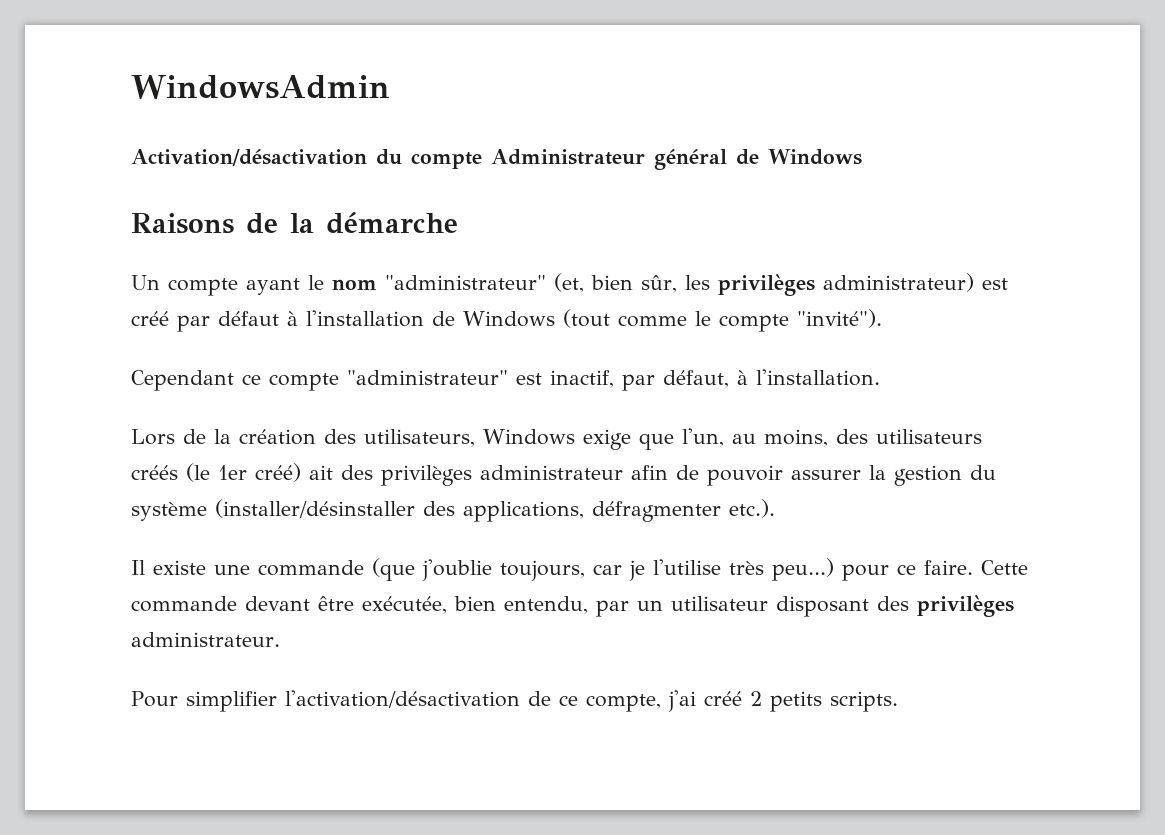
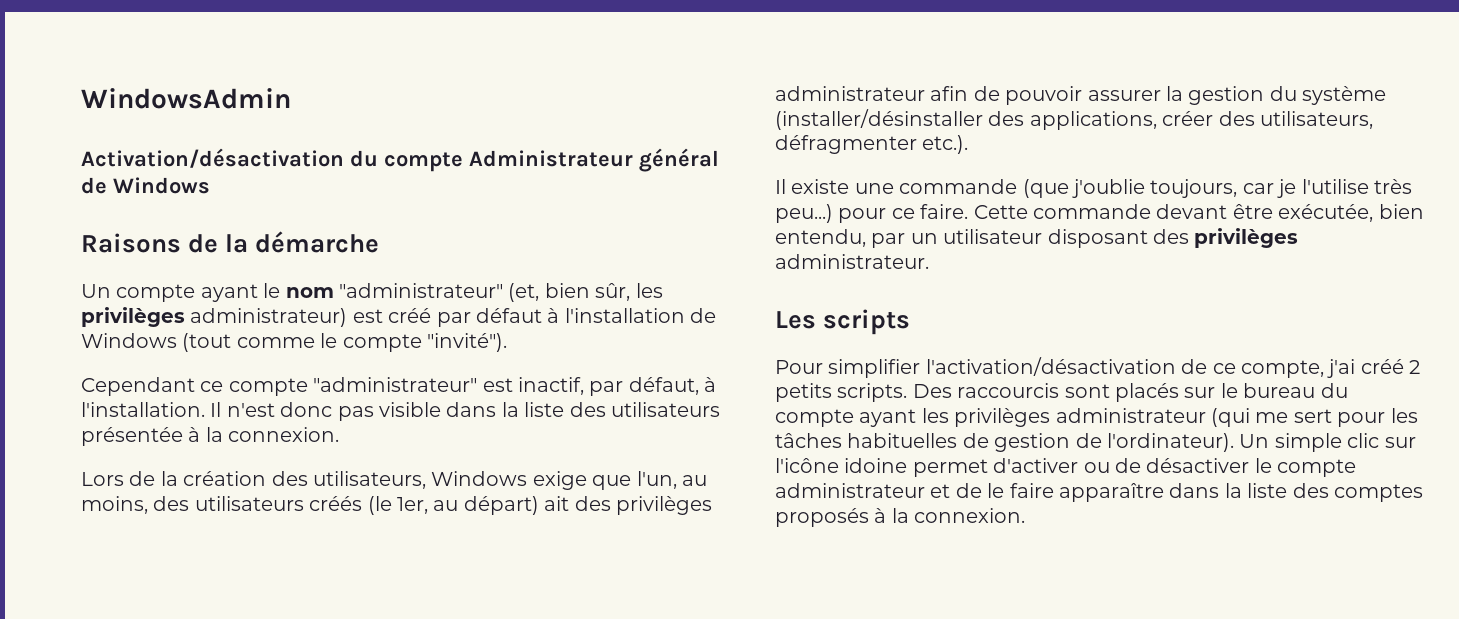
+ Il n'est donc pas visible dans la liste des utilisateurs présentée à la connexion.
- Lors de la création des utilisateurs, Windows exige que l'un, au moins, des utilisateurs créés (le 1er créé) ait des privilèges administrateur afin de pouvoir assurer la gestion du système (installer/désinstaller des applications, défragmenter etc.).
+ Lors de la création des utilisateurs, Windows exige que l'un, au moins, des utilisateurs créés (le 1er, au départ) ait des privilèges administrateur afin de pouvoir assurer la gestion du système (installer/désinstaller des applications, créer des utilisateurs, défragmenter etc.).
+ Les scripts
+ Des raccourcis sont placés sur le bureau du compte ayant les privilèges administrateur (qui me sert pour les tâches habituelles de gestion de l'ordinateur). Un simple clic sur l'icône idoine permet d'activer ou de désactiver le compte administrateur et de le faire apparaître dans la liste des comptes proposés à la connexion.

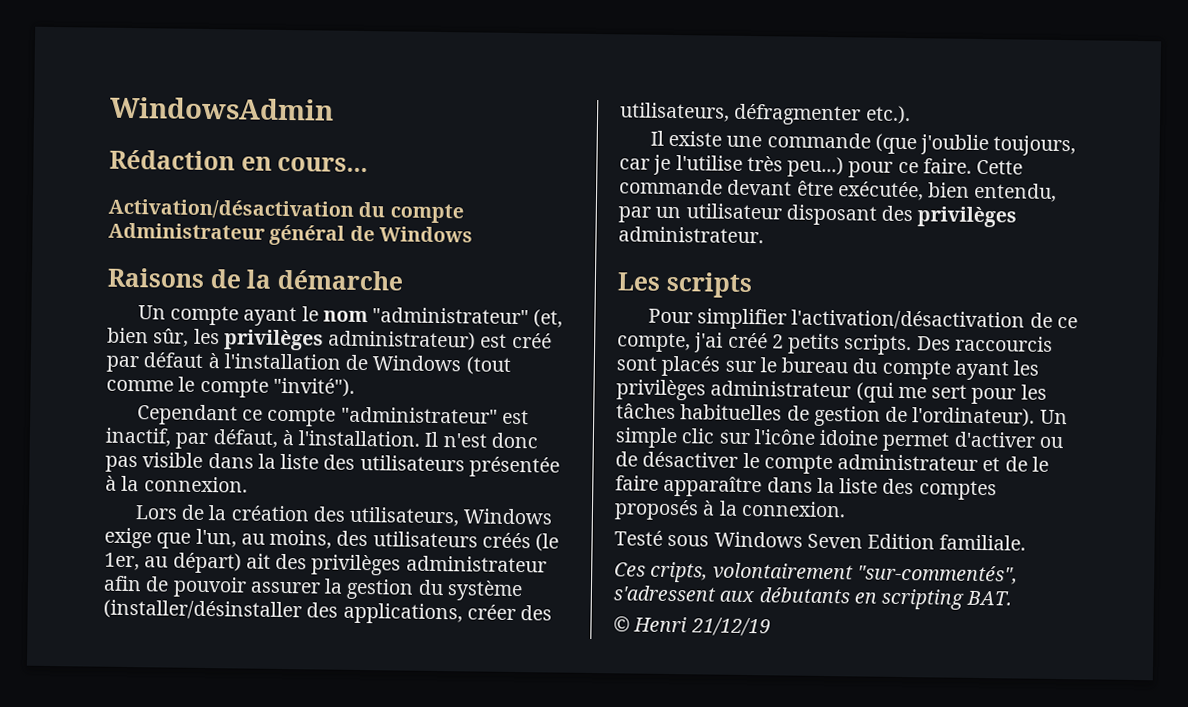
+ Rédaction en cours...
+ Testé sous Windows Seven Edition familiale.
+ Ces cripts, volontairement "sur-commentés", s'adressent aux débutants en scripting BAT.
+ © Henri 21/12/19

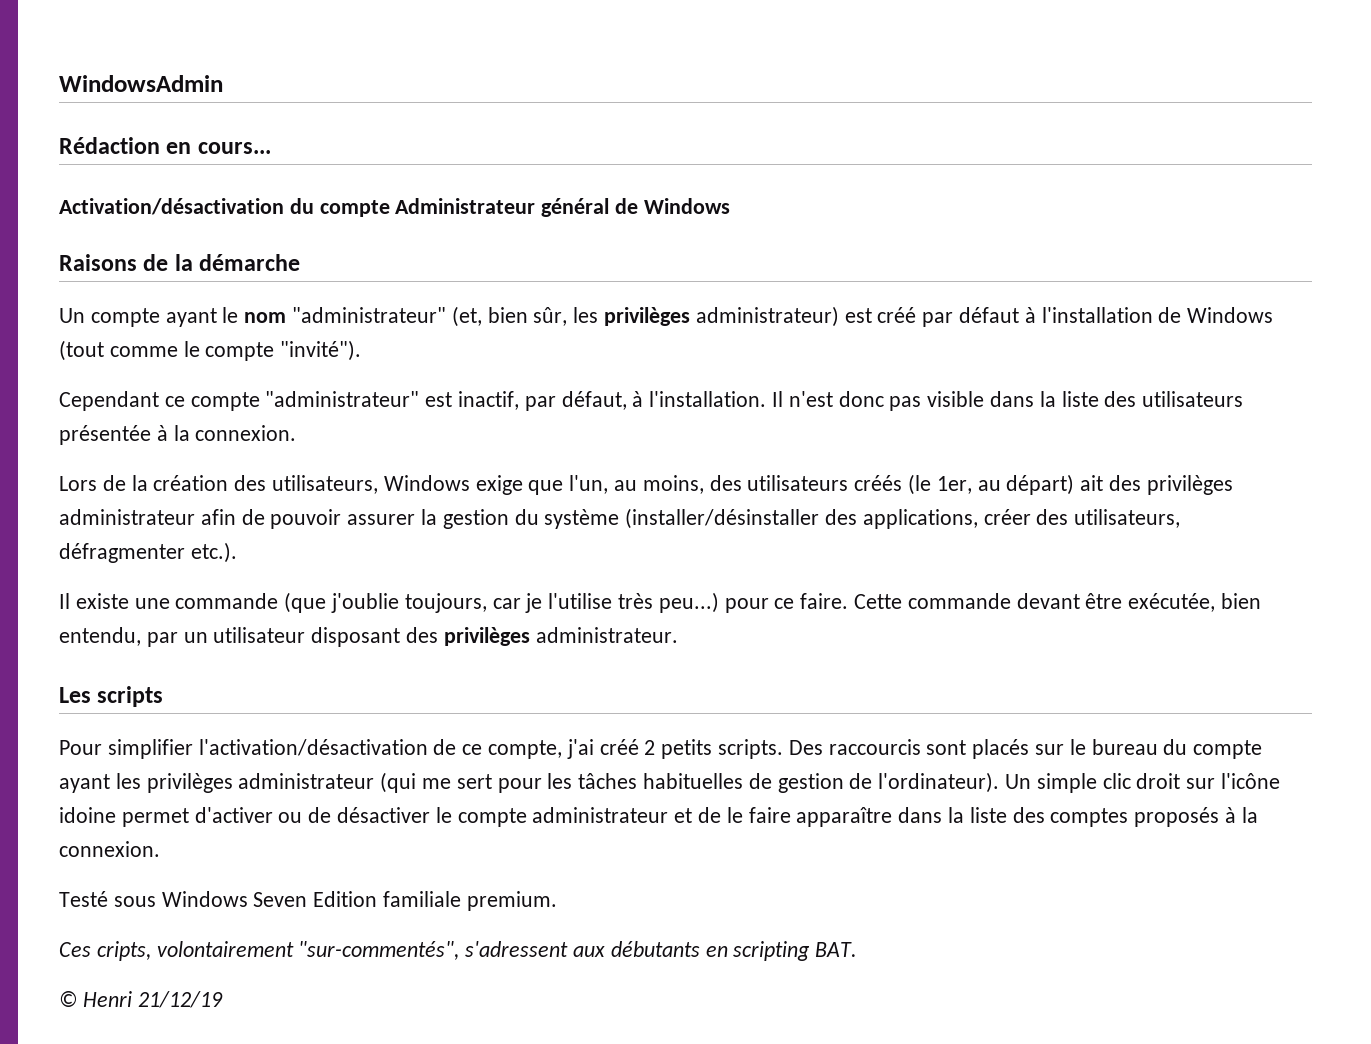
- Un simple clic sur l'icône idoine permet d'activer ou de désactiver le compte administrateur et de le faire apparaître dans la liste des comptes proposés à la connexion.
+ Un simple clic droit sur l'icône idoine permet d'activer ou de désactiver le compte administrateur et de le faire apparaître dans la liste des comptes proposés à la connexion.
- Testé sous Windows Seven Edition familiale.
+ Testé sous Windows Seven Edition familiale premium.

